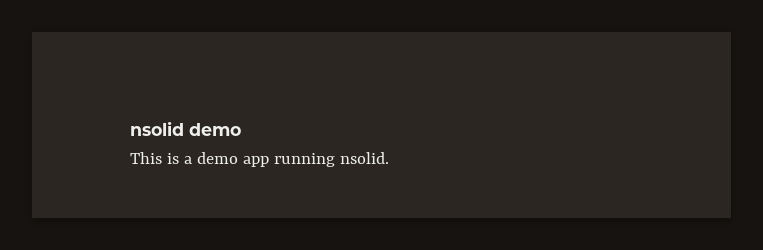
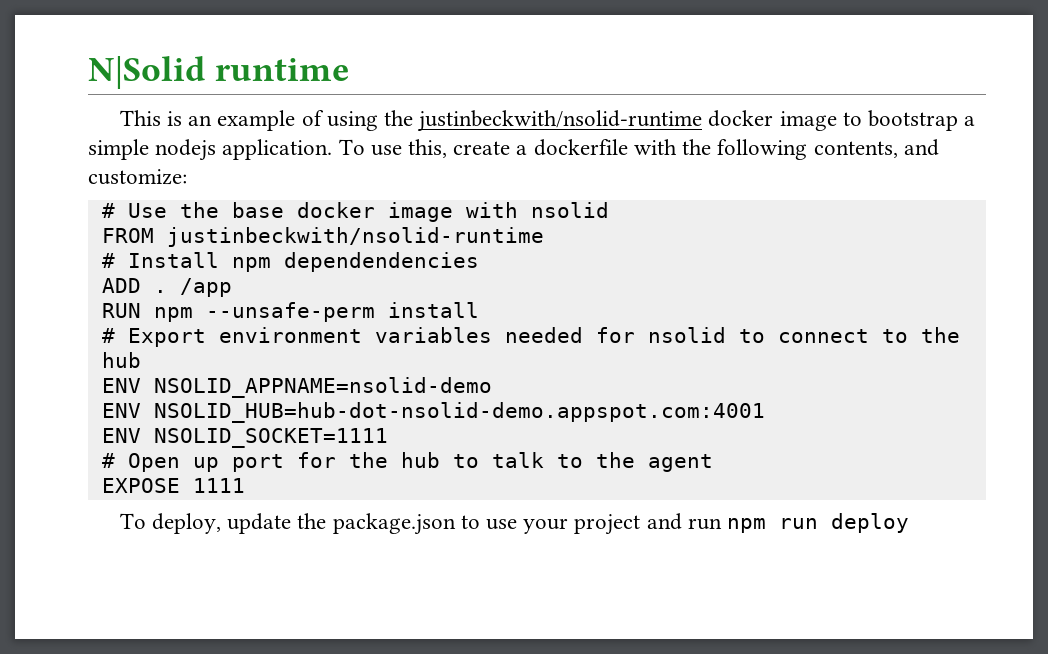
- nsolid demo
+ N|Solid runtime
- This is a demo app running nsolid.
+ This is an example of using the justinbeckwith/nsolid-runtime docker image to bootstrap a simple nodejs application. To use this, create a dockerfile with the following contents, and customize:
+ # Use the base docker image with nsolid
+ FROM justinbeckwith/nsolid-runtime
+ # Install npm dependendencies
+ ADD . /app
+ RUN npm --unsafe-perm install
+ # Export environment variables needed for nsolid to connect to the hub
+ ENV NSOLID_APPNAME=nsolid-demo
+ ENV NSOLID_HUB=hub-dot-nsolid-demo.appspot.com:4001
+ ENV NSOLID_SOCKET=1111
+ # Open up port for the hub to talk to the agent
+ EXPOSE 1111
+ To deploy, update the package.json to use your project and run npm run deploy

